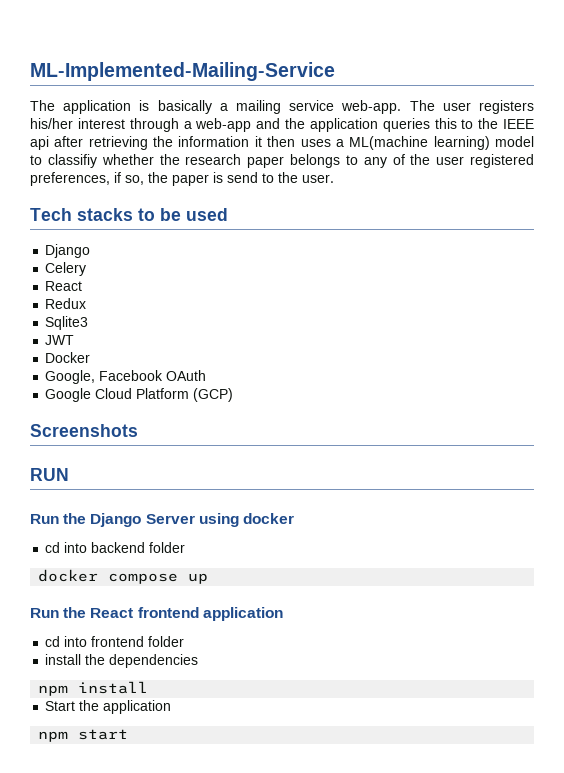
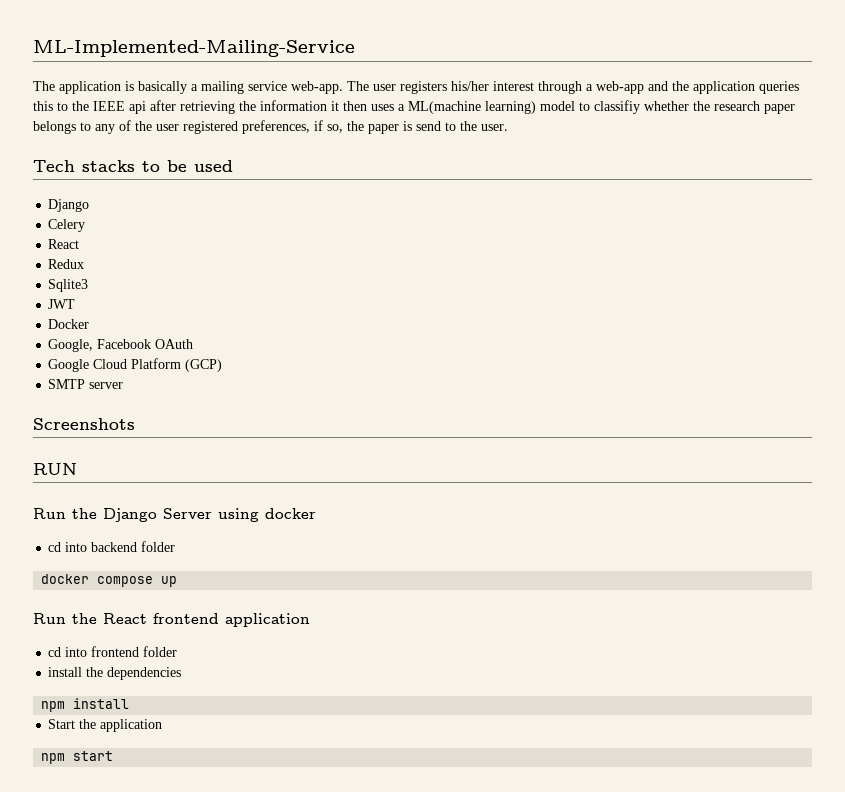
+ SMTP server

